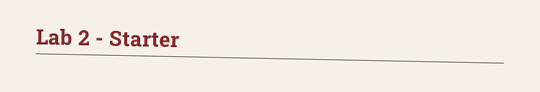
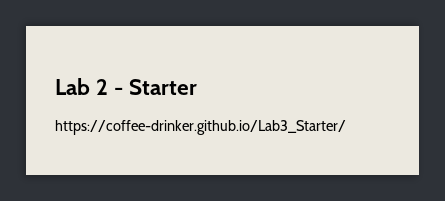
+ https://coffee-drinker.github.io/Lab3_Starter/

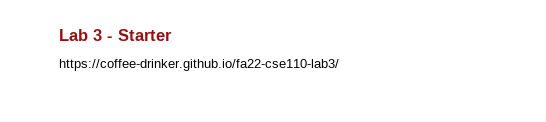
- Lab 2 - Starter
+ Lab 3 - Starter
- https://coffee-drinker.github.io/Lab3_Starter/
+ https://coffee-drinker.github.io/fa22-cse110-lab3/

